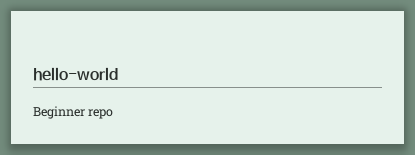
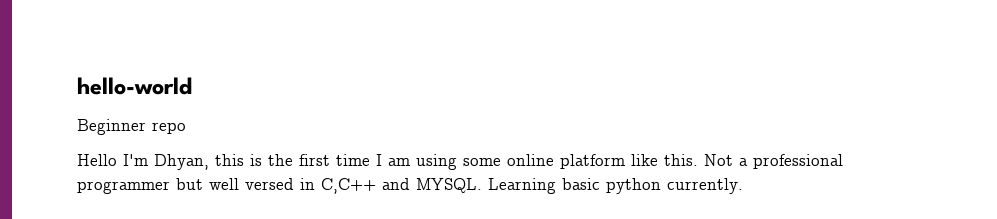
+ Hello I'm Dhyan, this is the first time I am using some online platform like this. Not a professional programmer but well versed in C,C++ and MYSQL. Learning basic python currently.

